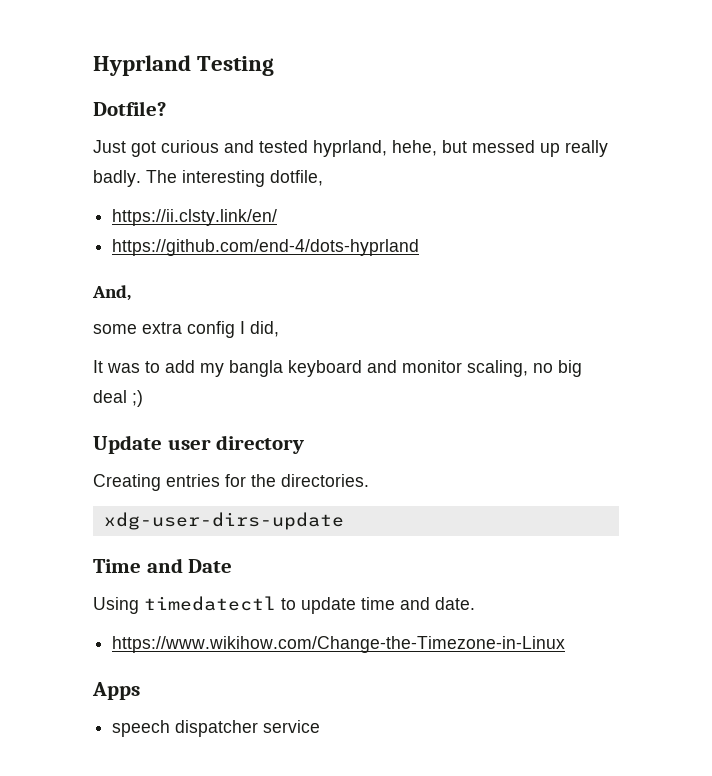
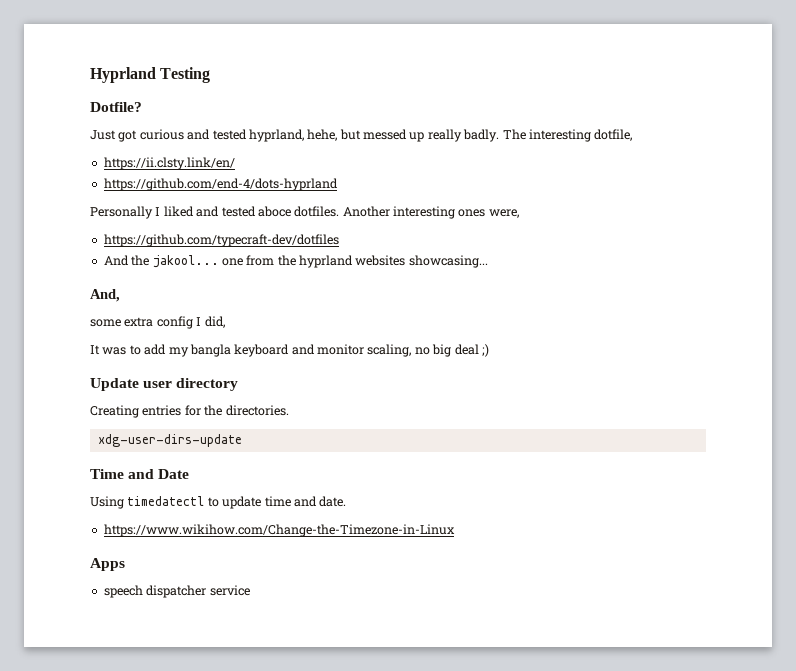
+ Personally I liked and tested aboce dotfiles. Another interesting ones were,
+ https://github.com/typecraft-dev/dotfiles
+ And the jakool... one from the hyprland websites showcasing...

